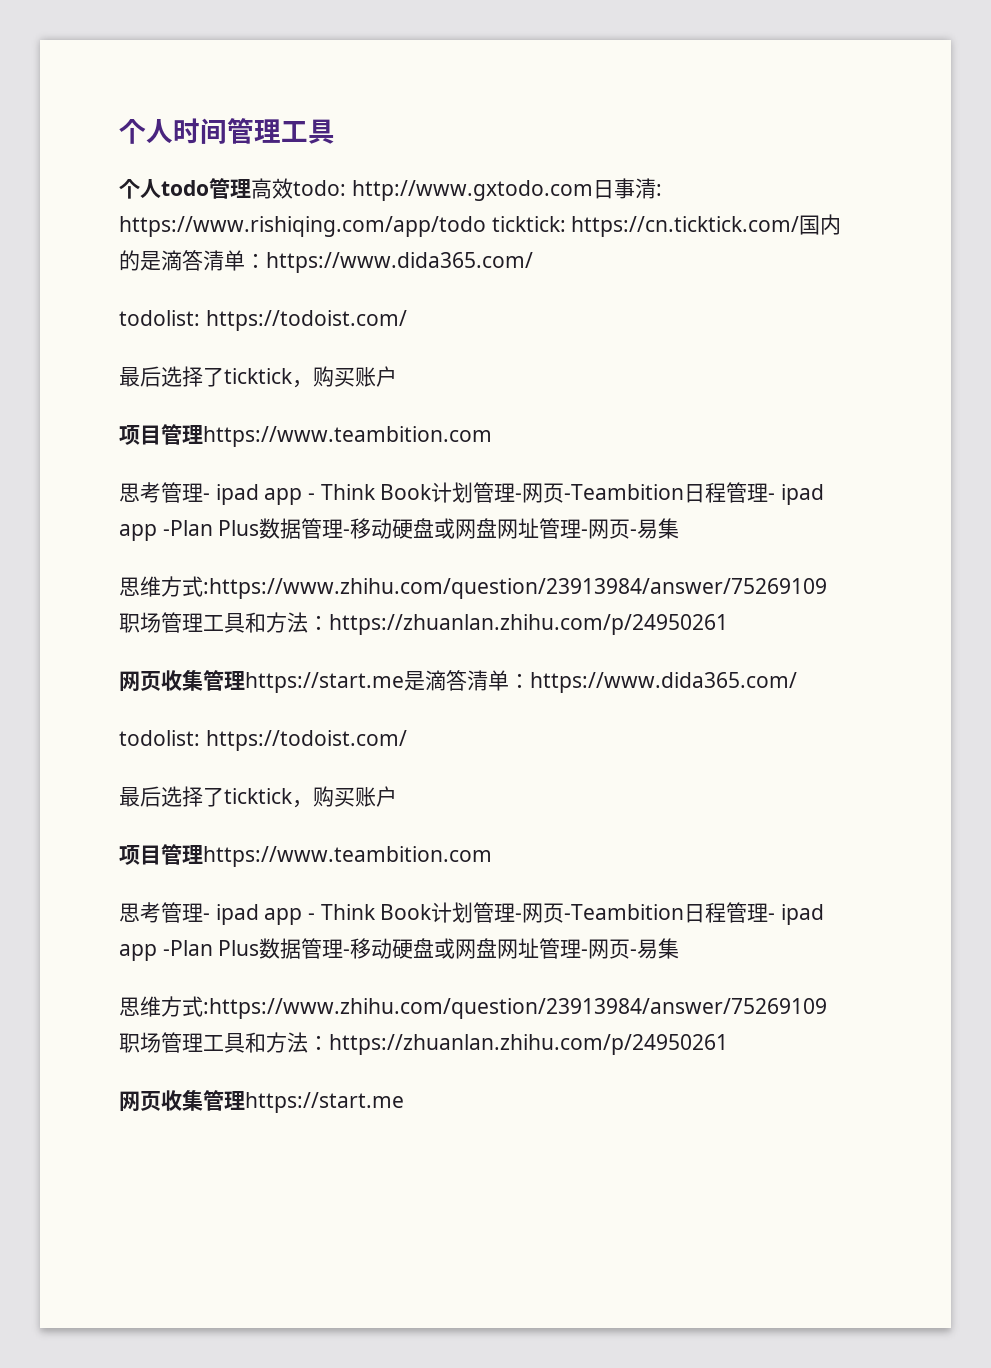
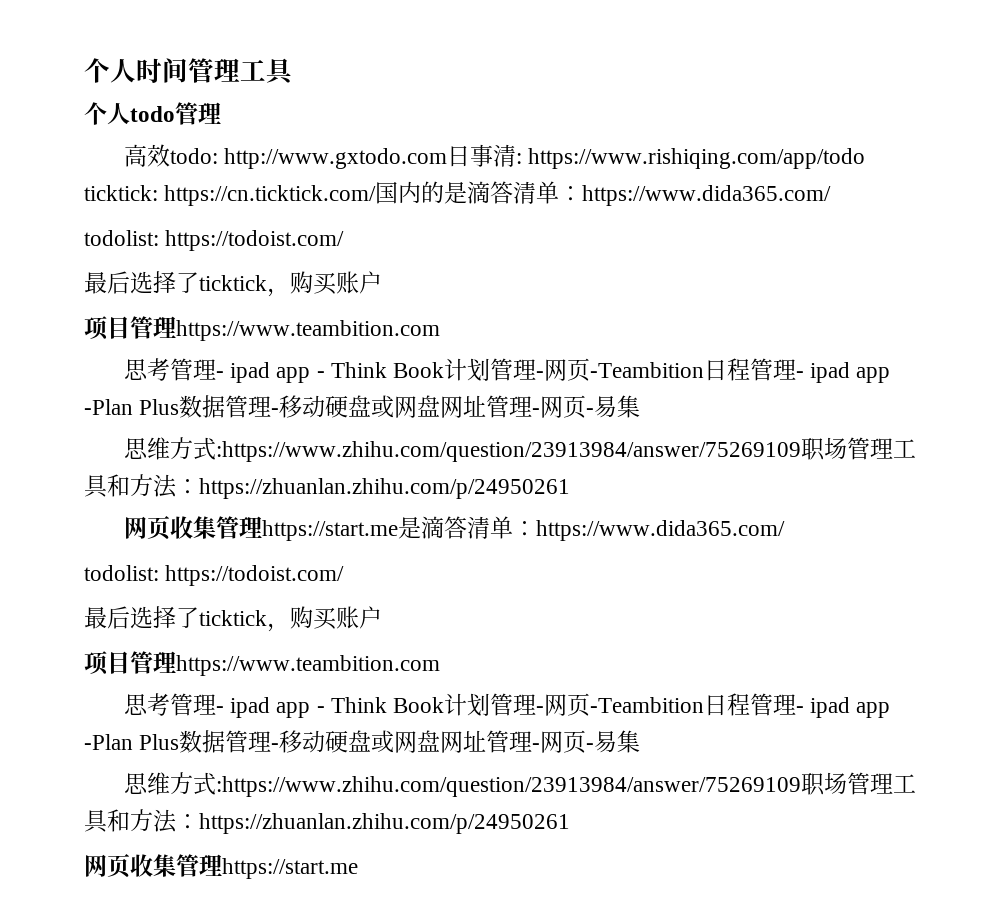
- 个人todo管理高效todo: http://www.gxtodo.com日事清: https://www.rishiqing.com/app/todo ticktick: https://cn.ticktick.com/国内的是滴答清单：https://www.dida365.com/
+ 个人todo管理
+ 高效todo: http://www.gxtodo.com日事清: https://www.rishiqing.com/app/todo ticktick: https://cn.ticktick.com/国内的是滴答清单：https://www.dida365.com/

